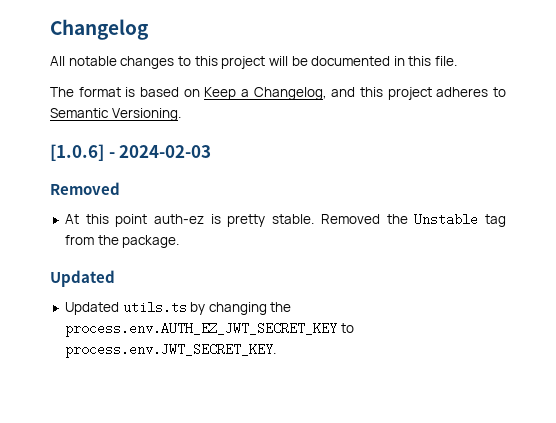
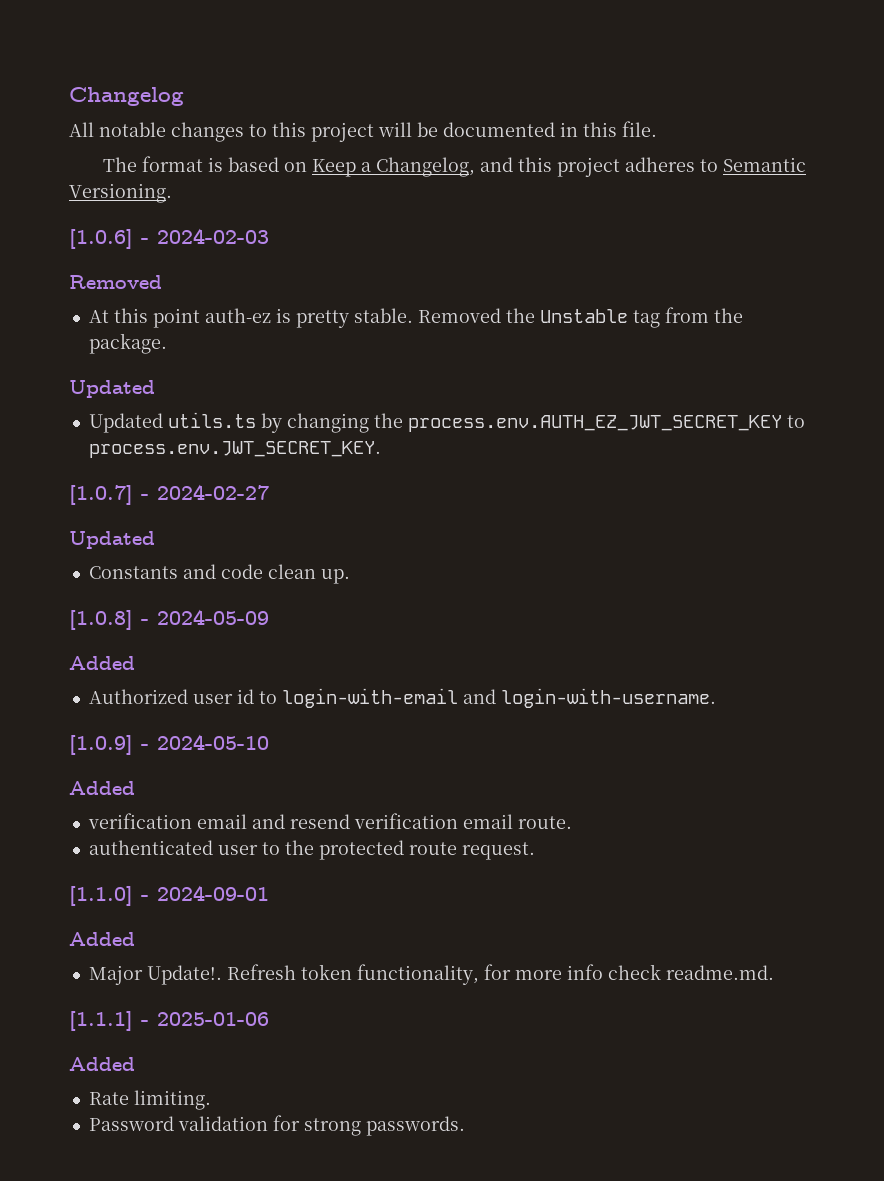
+ [1.0.7] - 2024-02-27
+ Updated
+ Constants and code clean up.
+ [1.0.8] - 2024-05-09
+ Added
+ Authorized user id to login-with-email and login-with-username.
+ [1.0.9] - 2024-05-10
+ Added
+ verification email and resend verification email route.
+ authenticated user to the protected route request.
+ [1.1.0] - 2024-09-01
+ Added
+ Major Update!. Refresh token functionality, for more info check readme.md.
+ [1.1.1] - 2025-01-06
+ Added
+ Rate limiting.
+ Password validation for strong passwords.

